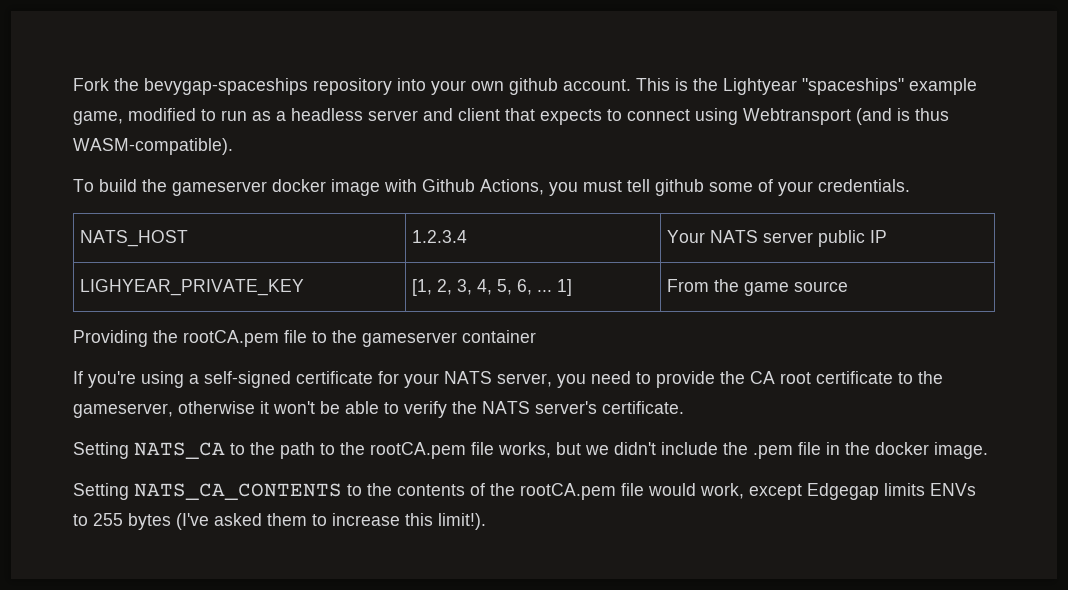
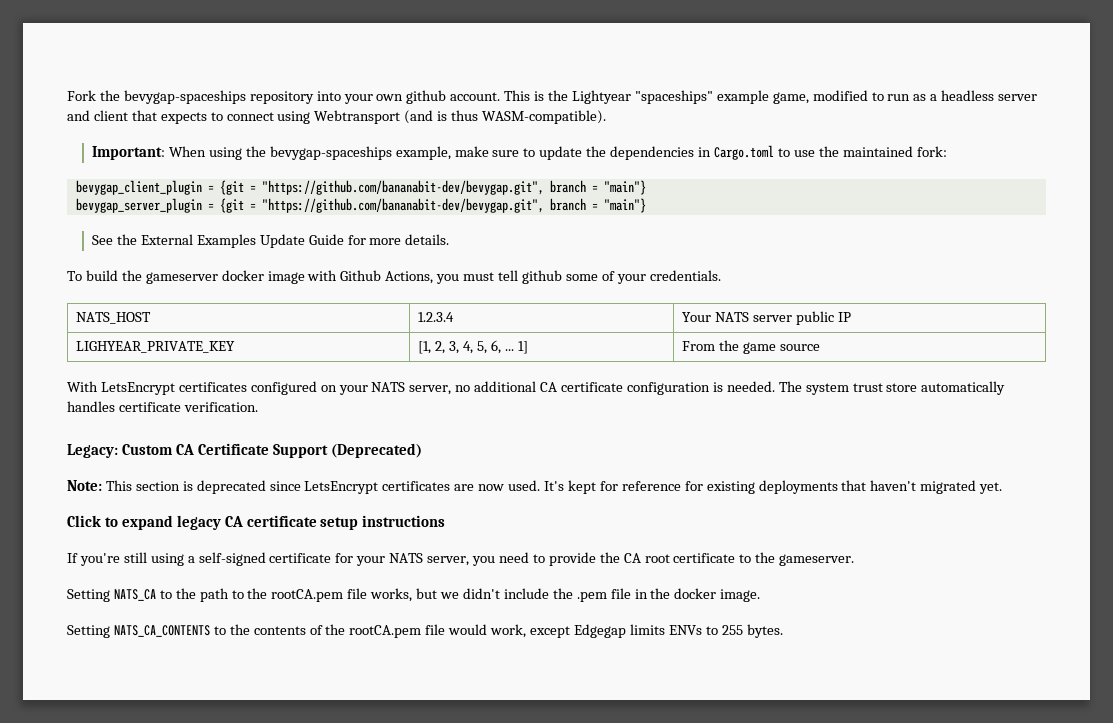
+ Important: When using the bevygap-spaceships example, make sure to update the dependencies in Cargo.toml to use the maintained fork:
+ bevygap_client_plugin = {git = "https://github.com/bananabit-dev/bevygap.git", branch = "main"}
+ bevygap_server_plugin = {git = "https://github.com/bananabit-dev/bevygap.git", branch = "main"}
+ See the External Examples Update Guide for more details.
- Providing the rootCA.pem file to the gameserver container
+ With LetsEncrypt certificates configured on your NATS server, no additional CA certificate configuration is needed. The system trust store automatically handles certificate verification.
+ Legacy: Custom CA Certificate Support (Deprecated)
+ Note: This section is deprecated since LetsEncrypt certificates are now used. It's kept for reference for existing deployments that haven't migrated yet.
+ Click to expand legacy CA certificate setup instructions
- If you're using a self-signed certificate for your NATS server, you need to provide the CA root certificate to the gameserver, otherwise it won't be able to verify the NATS server's certificate.
+ If you're still using a self-signed certificate for your NATS server, you need to provide the CA root certificate to the gameserver.
- Setting NATS_CA_CONTENTS to the contents of the rootCA.pem file would work, except Edgegap limits ENVs to 255 bytes (I've asked them to increase this limit!).
+ Setting NATS_CA_CONTENTS to the contents of the rootCA.pem file would work, except Edgegap limits ENVs to 255 bytes.

